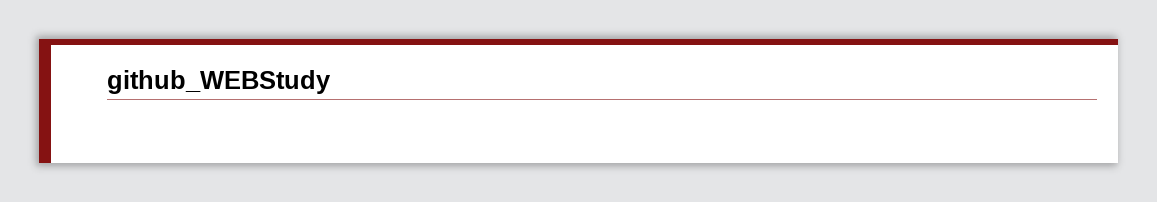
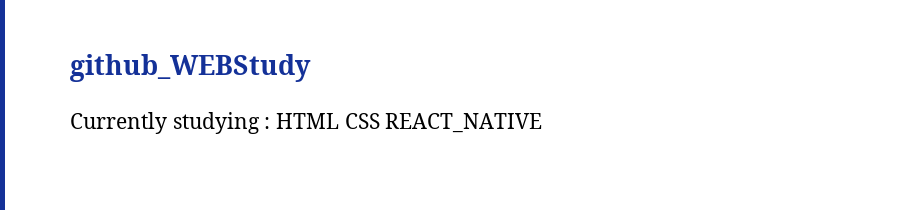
+ Currently studying : HTML CSS REACT_NATIVE

